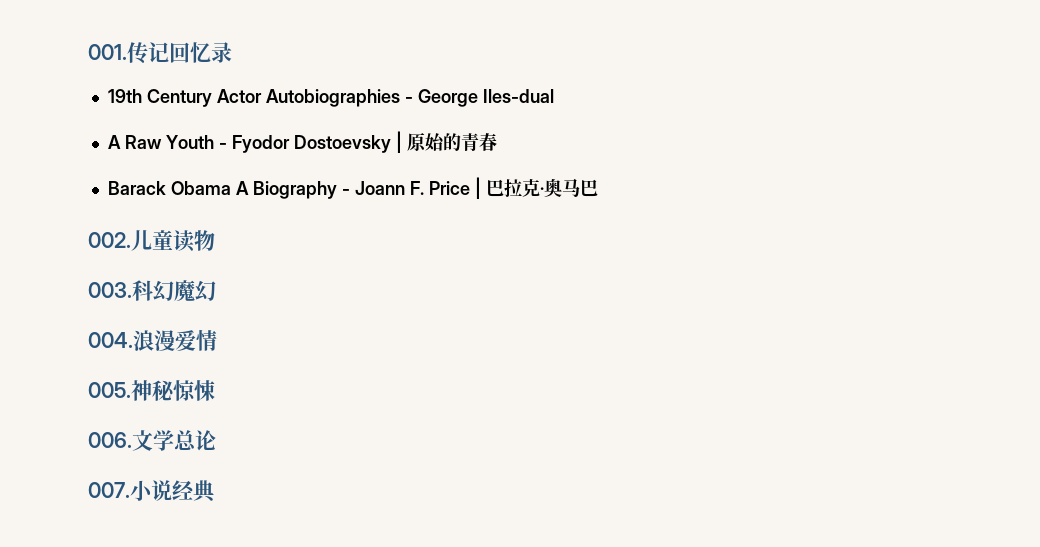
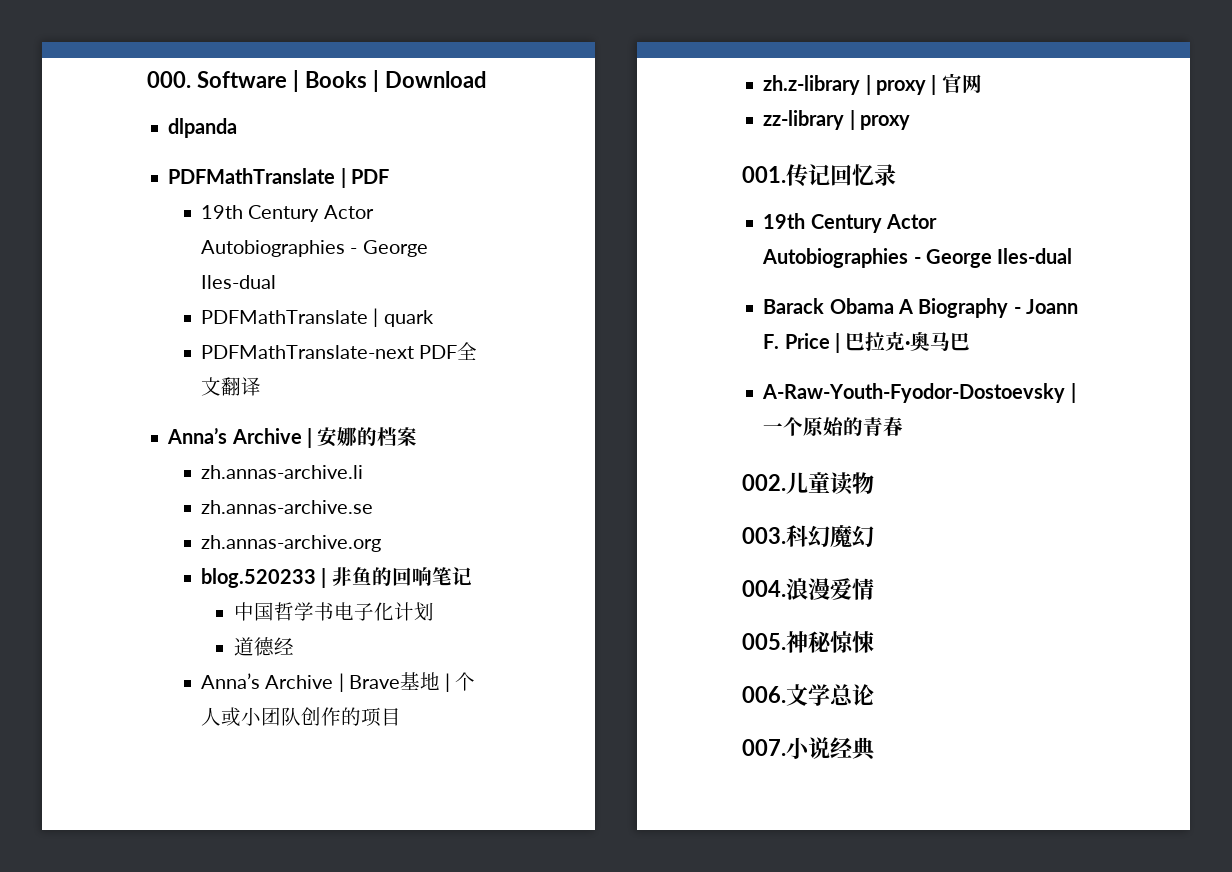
+ 000. Software | Books | Download
+ dlpanda
+ PDFMathTranslate | PDF
+ 19th Century Actor Autobiographies - George Iles-dual
+ PDFMathTranslate | quark
+ PDFMathTranslate-next PDF全文翻译
+ Anna’s Archive | 安娜的档案
+ zh.annas-archive.li
+ zh.annas-archive.se
+ zh.annas-archive.org
+ blog.520233 | 非鱼的回响笔记
+ 中国哲学书电子化计划
+ 道德经
+ Anna’s Archive | Brave基地 | 个人或小团队创作的项目
+ zh.z-library | proxy | 官网
+ zz-library | proxy
- A Raw Youth - Fyodor Dostoevsky | 原始的青春
+ A-Raw-Youth-Fyodor-Dostoevsky | 一个原始的青春

